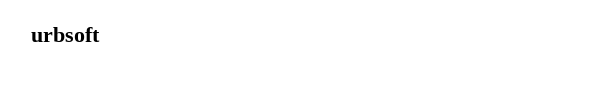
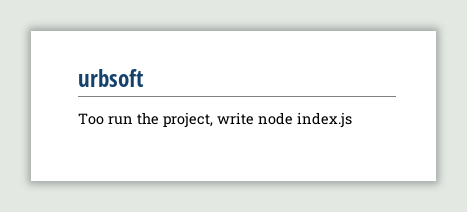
+ Too run the project, write node index.js

